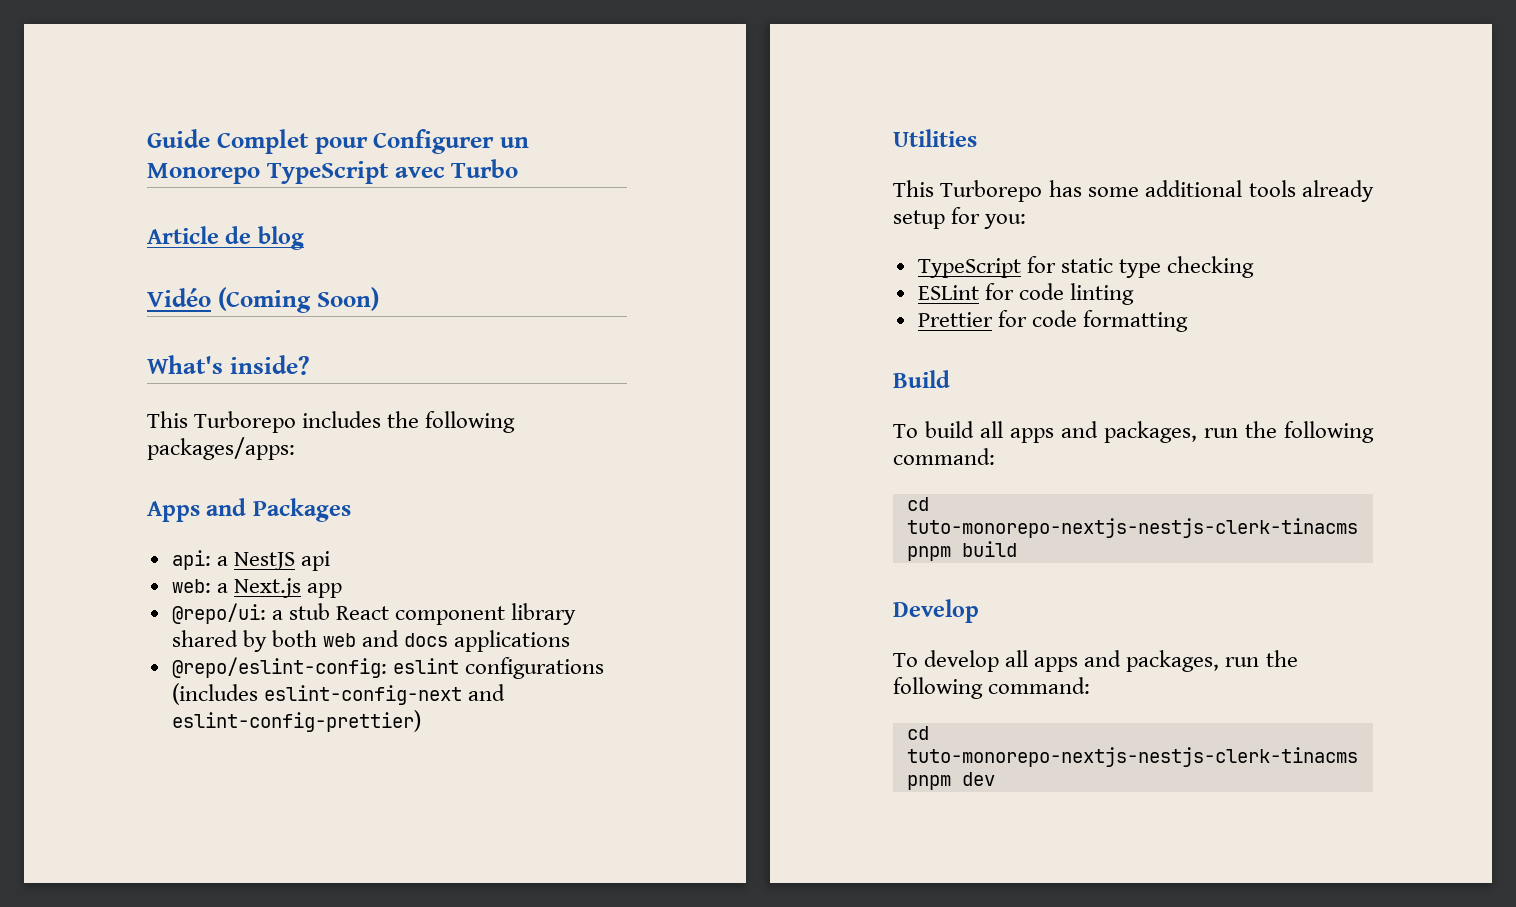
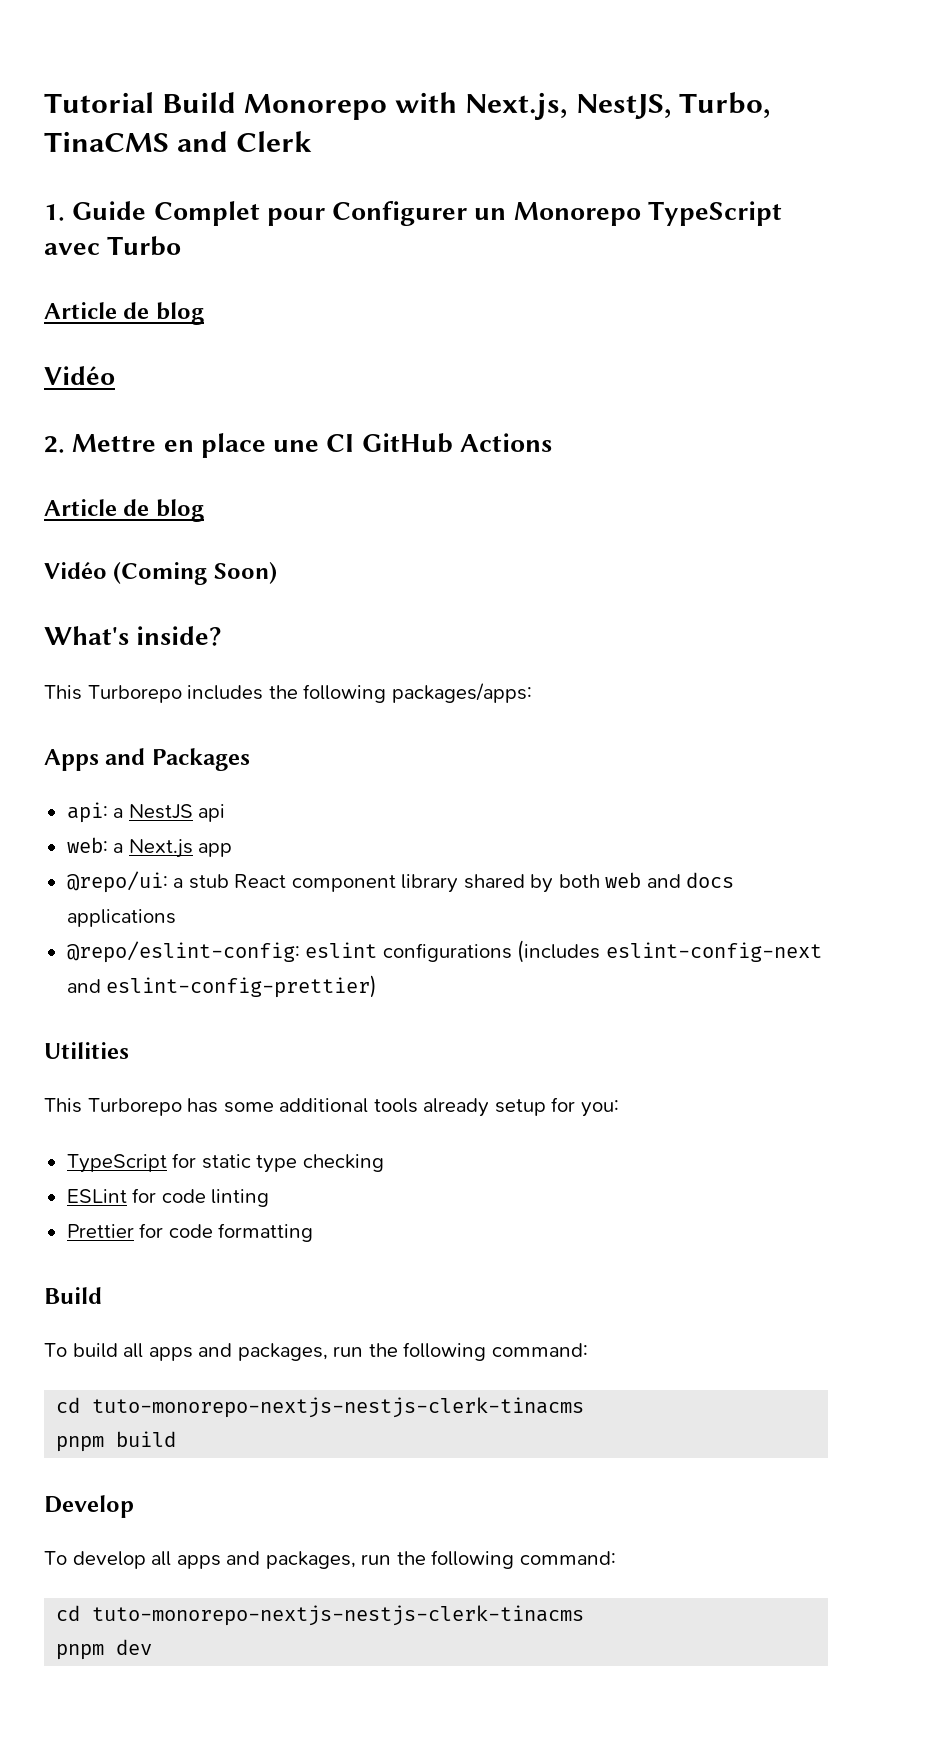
- Guide Complet pour Configurer un Monorepo TypeScript avec Turbo
+ Tutorial Build Monorepo with Next.js, NestJS, Turbo, TinaCMS and Clerk
+ 1. Guide Complet pour Configurer un Monorepo TypeScript avec Turbo
+ Article de blog
+ Vidéo
+ 2. Mettre en place une CI GitHub Actions

